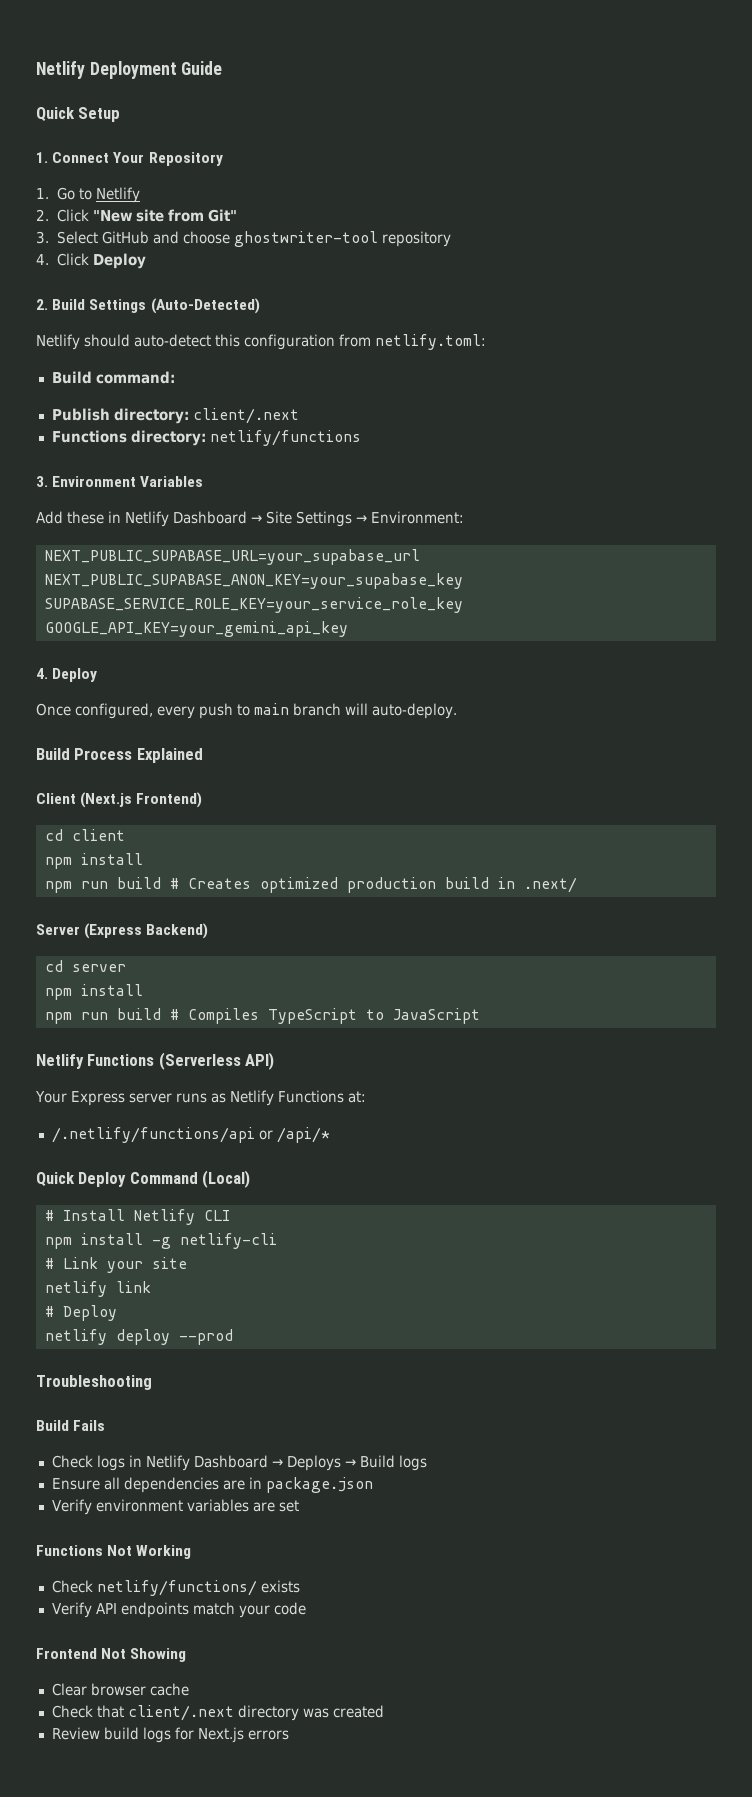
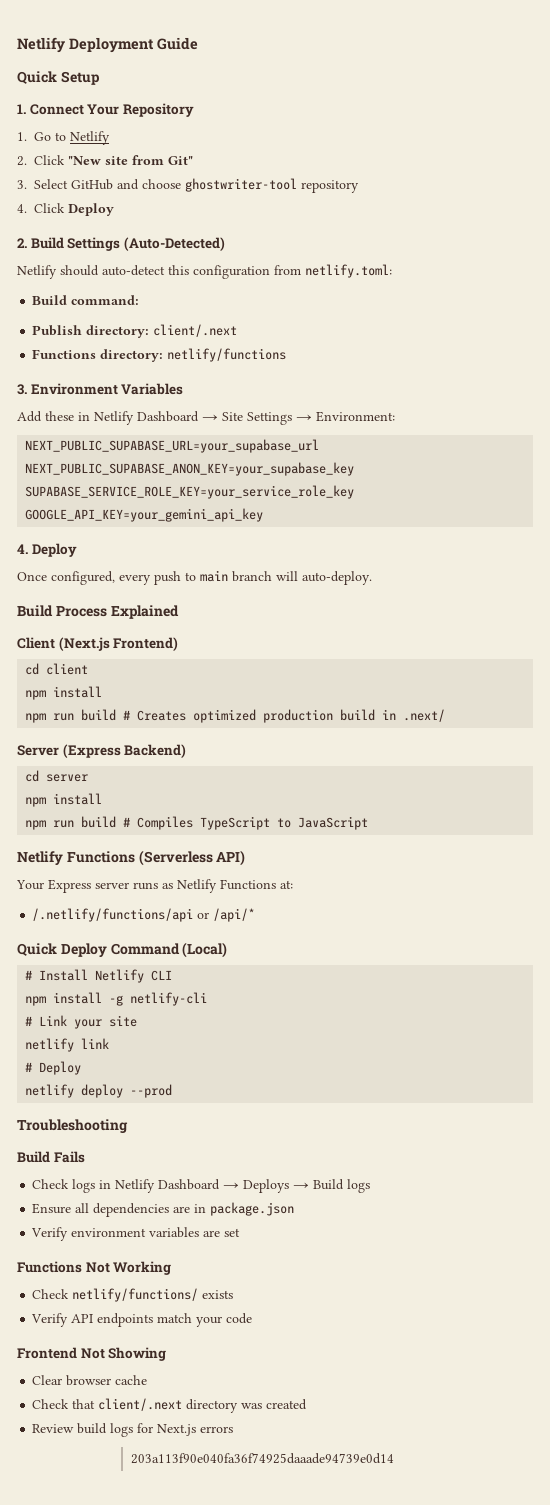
+ 203a113f90e040fa36f74925daaade94739e0d14

